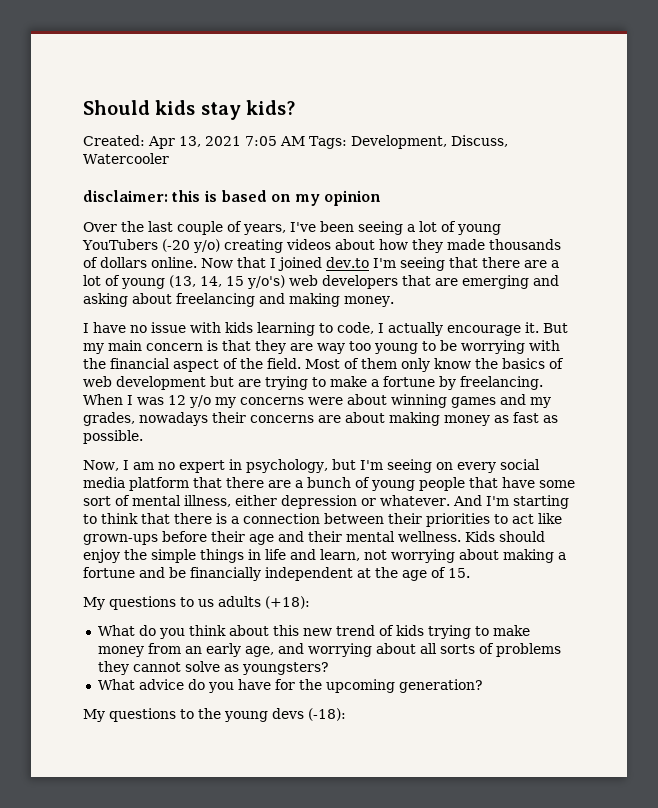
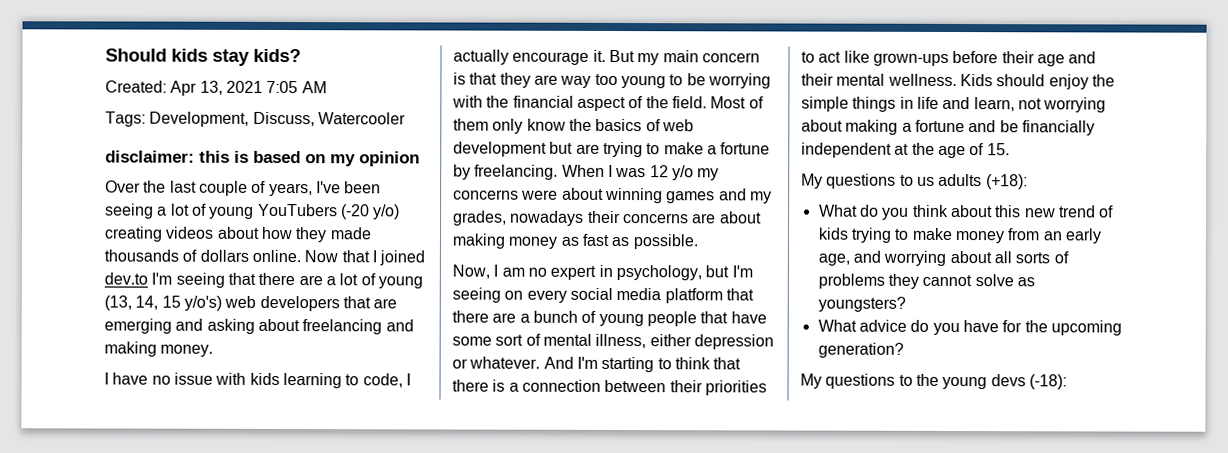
- Created: Apr 13, 2021 7:05 AM Tags: Development, Discuss, Watercooler
+ Created: Apr 13, 2021 7:05 AM
+ Tags: Development, Discuss, Watercooler

